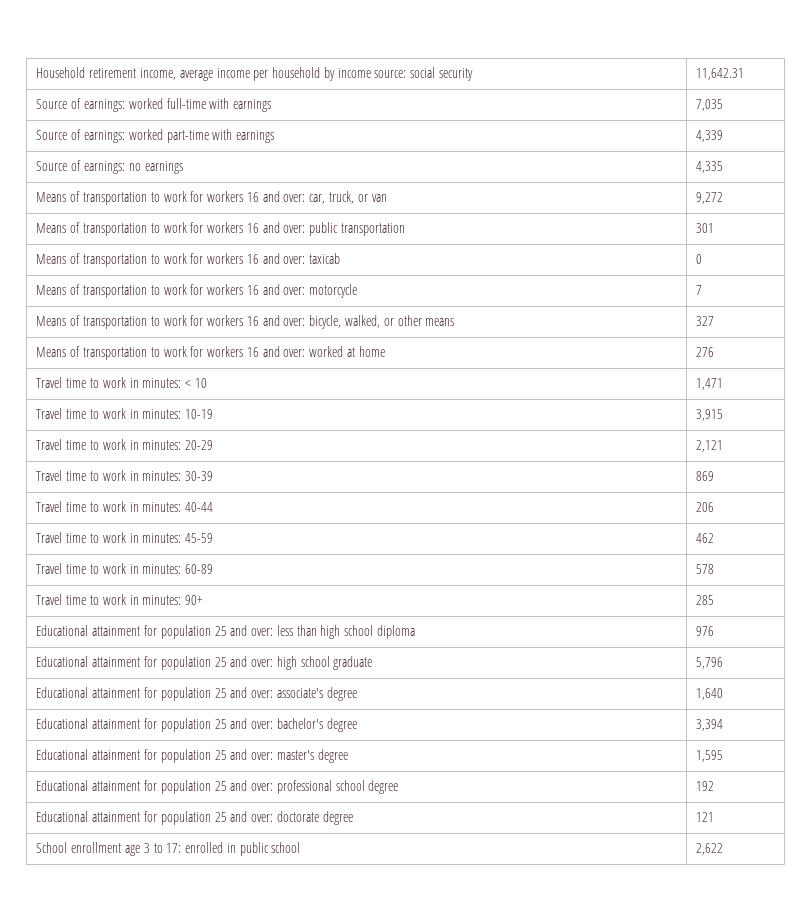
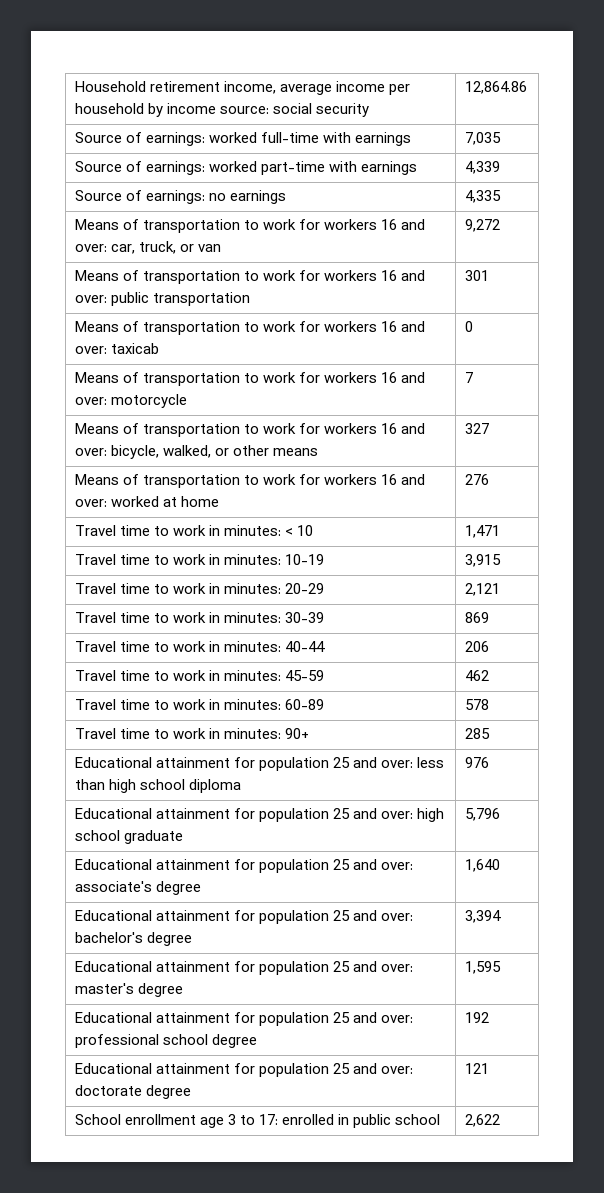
- Household retirement income, average income per household by income source: social security | 11,642.31
+ Household retirement income, average income per household by income source: social security | 12,864.86

